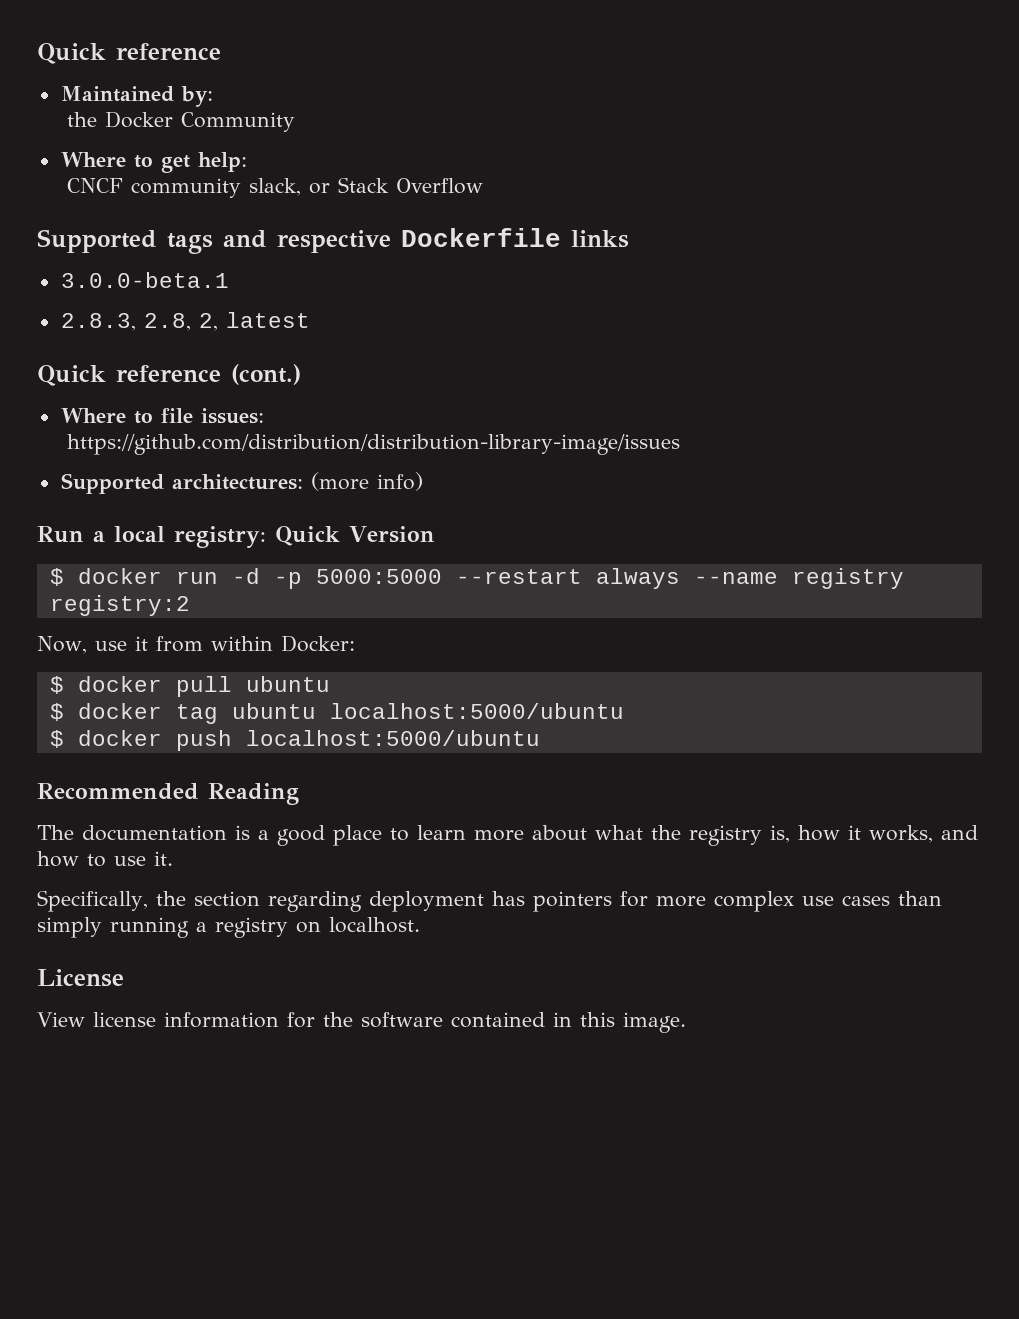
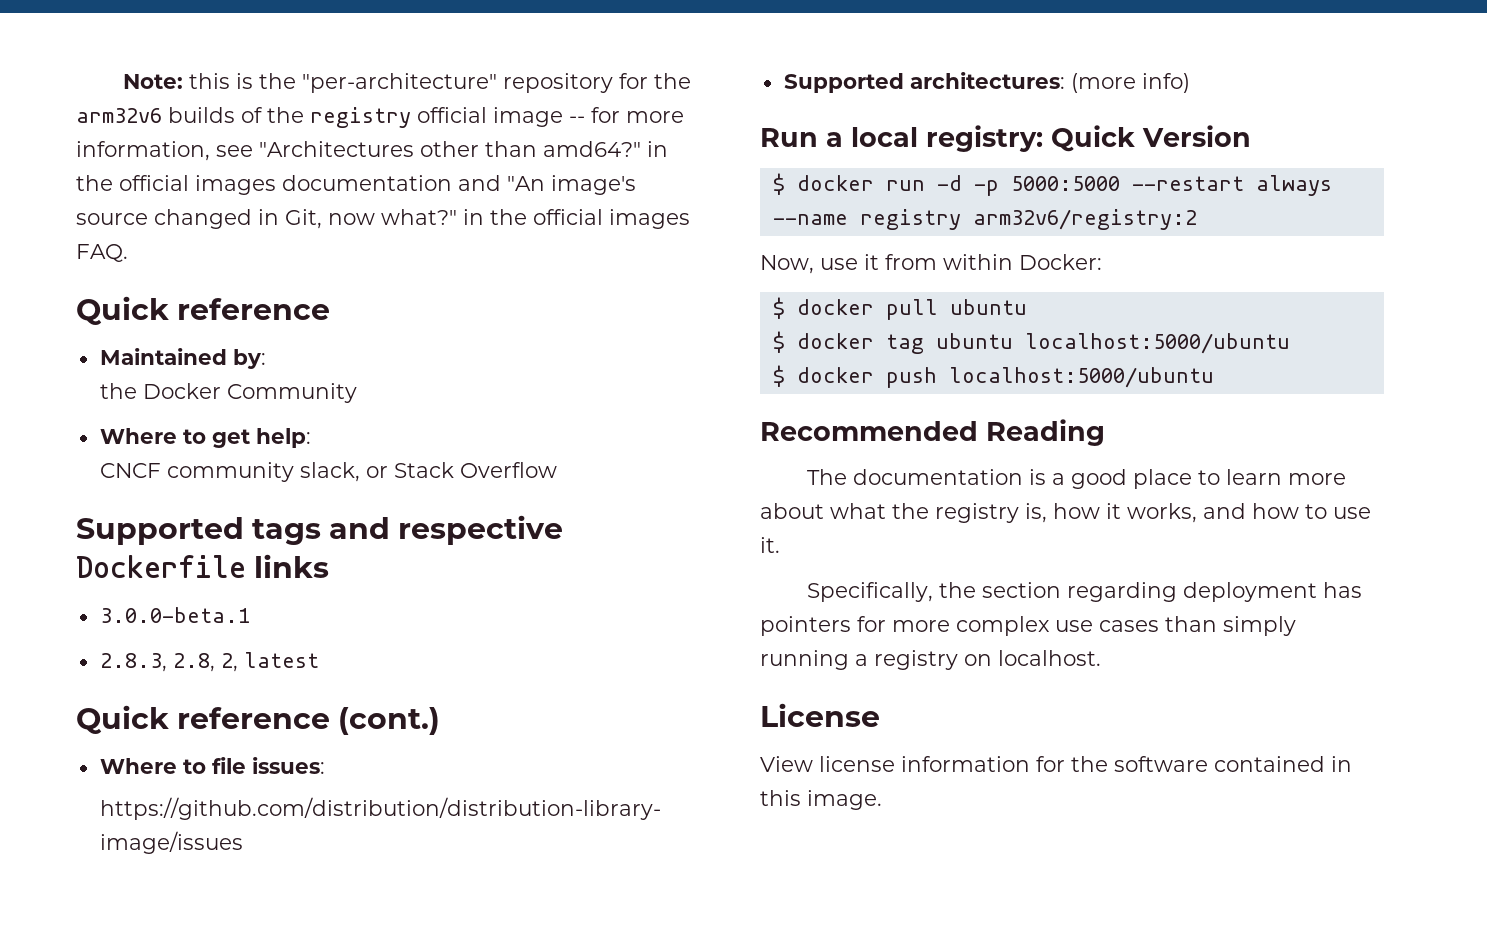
+ Note: this is the "per-architecture" repository for the arm32v6 builds of the registry official image -- for more information, see "Architectures other than amd64?" in the official images documentation and "An image's source changed in Git, now what?" in the official images FAQ.
- $ docker run -d -p 5000:5000 --restart always --name registry registry:2
+ $ docker run -d -p 5000:5000 --restart always --name registry arm32v6/registry:2

